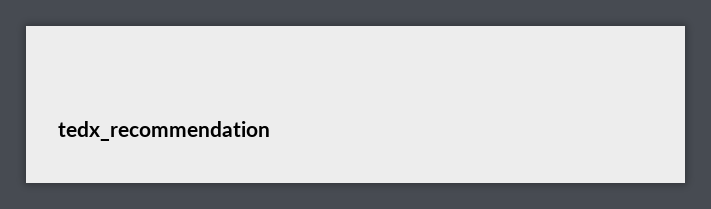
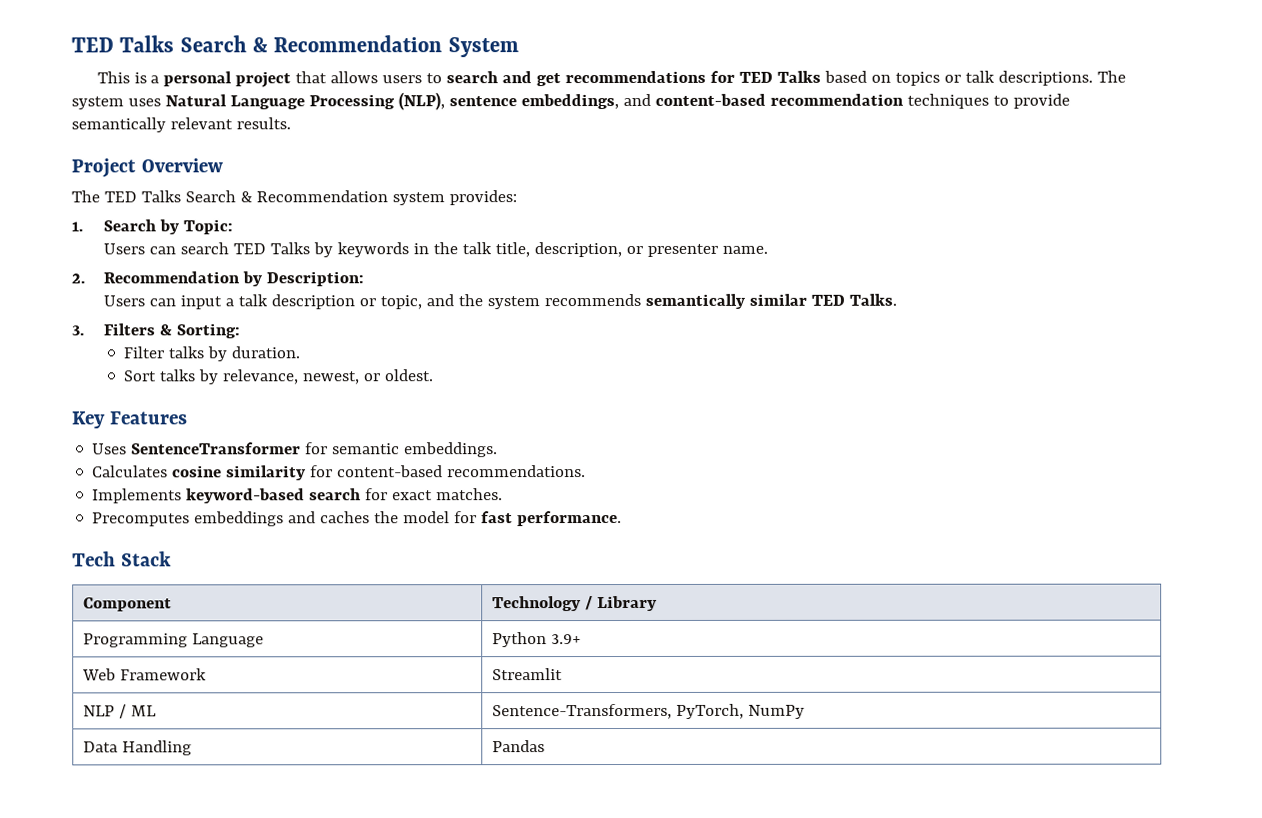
- tedx_recommendation
+ TED Talks Search & Recommendation System
+ This is a personal project that allows users to search and get recommendations for TED Talks based on topics or talk descriptions. The system uses Natural Language Processing (NLP), sentence embeddings, and content-based recommendation techniques to provide semantically relevant results.
+ Project Overview
+ The TED Talks Search & Recommendation system provides:
+ 1. Search by Topic:
+ Users can search TED Talks by keywords in the talk title, description, or presenter name.
+ 2. Recommendation by Description:
+ Users can input a talk description or topic, and the system recommends semantically similar TED Talks.
+ 3. Filters & Sorting:
+ Filter talks by duration.
+ Sort talks by relevance, newest, or oldest.
+ Key Features
+ Uses SentenceTransformer for semantic embeddings.
+ Calculates cosine similarity for content-based recommendations.
+ Implements keyword-based search for exact matches.
+ Precomputes embeddings and caches the model for fast performance.
+ Tech Stack
+ Component | Technology / Library
+ Programming Language | Python 3.9+
+ Web Framework | Streamlit
+ NLP / ML | Sentence-Transformers, PyTorch, NumPy
+ Data Handling | Pandas

